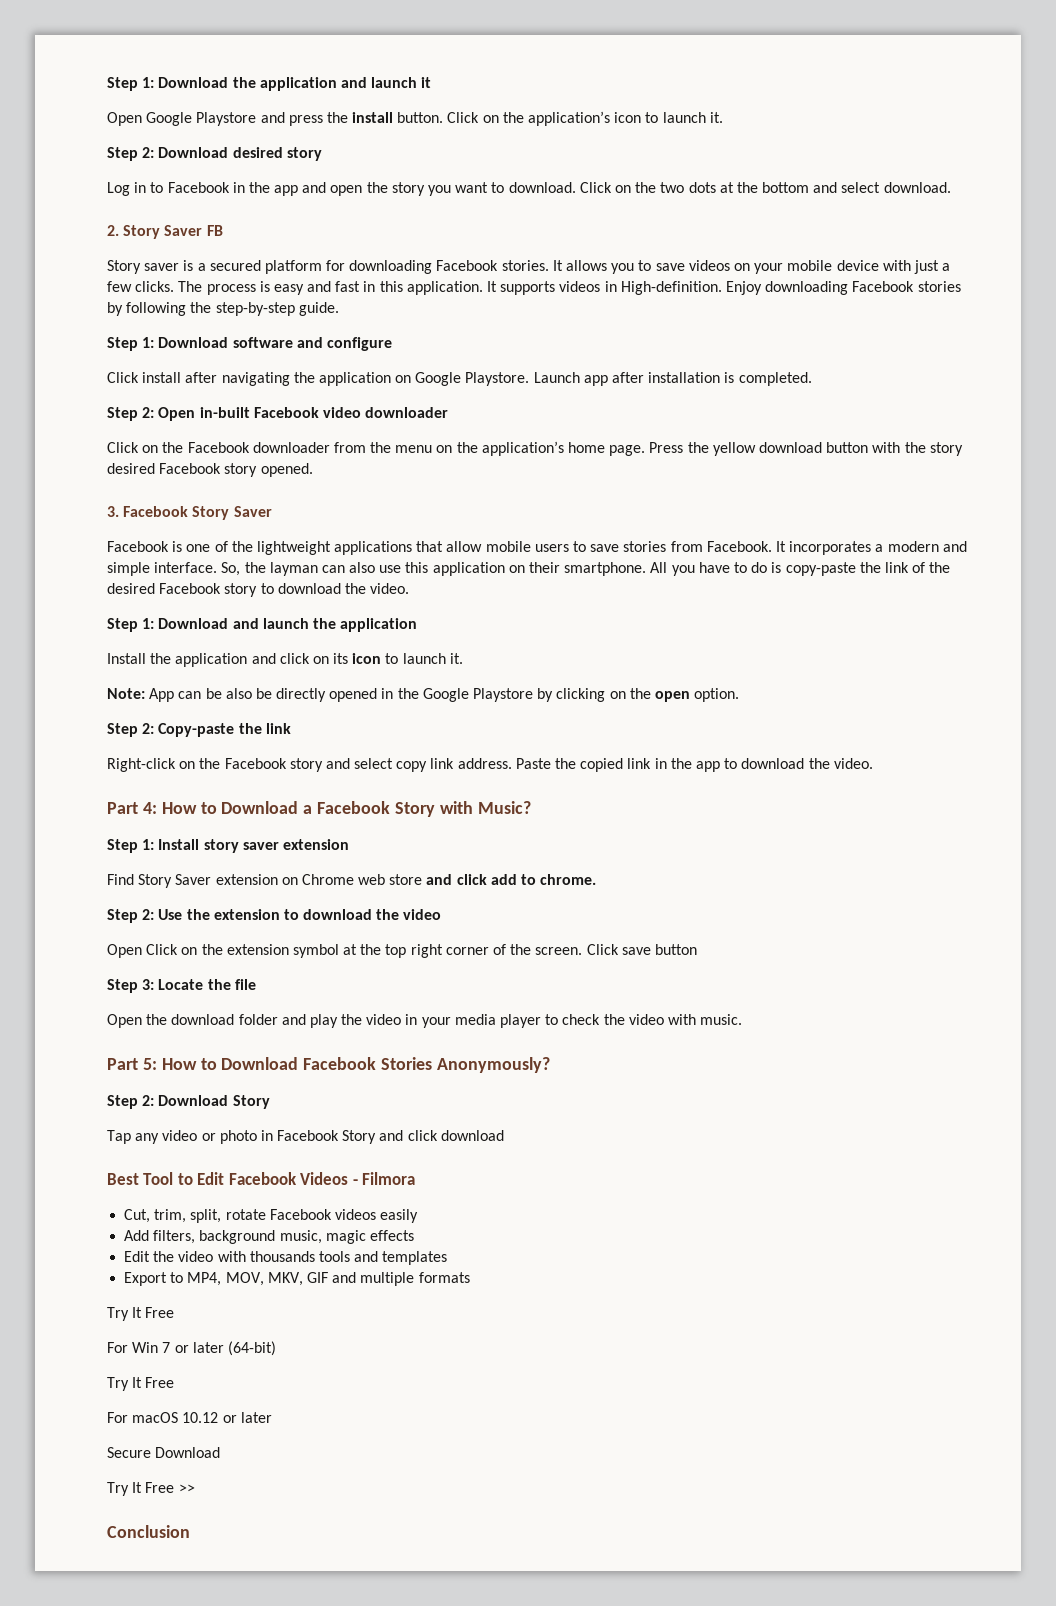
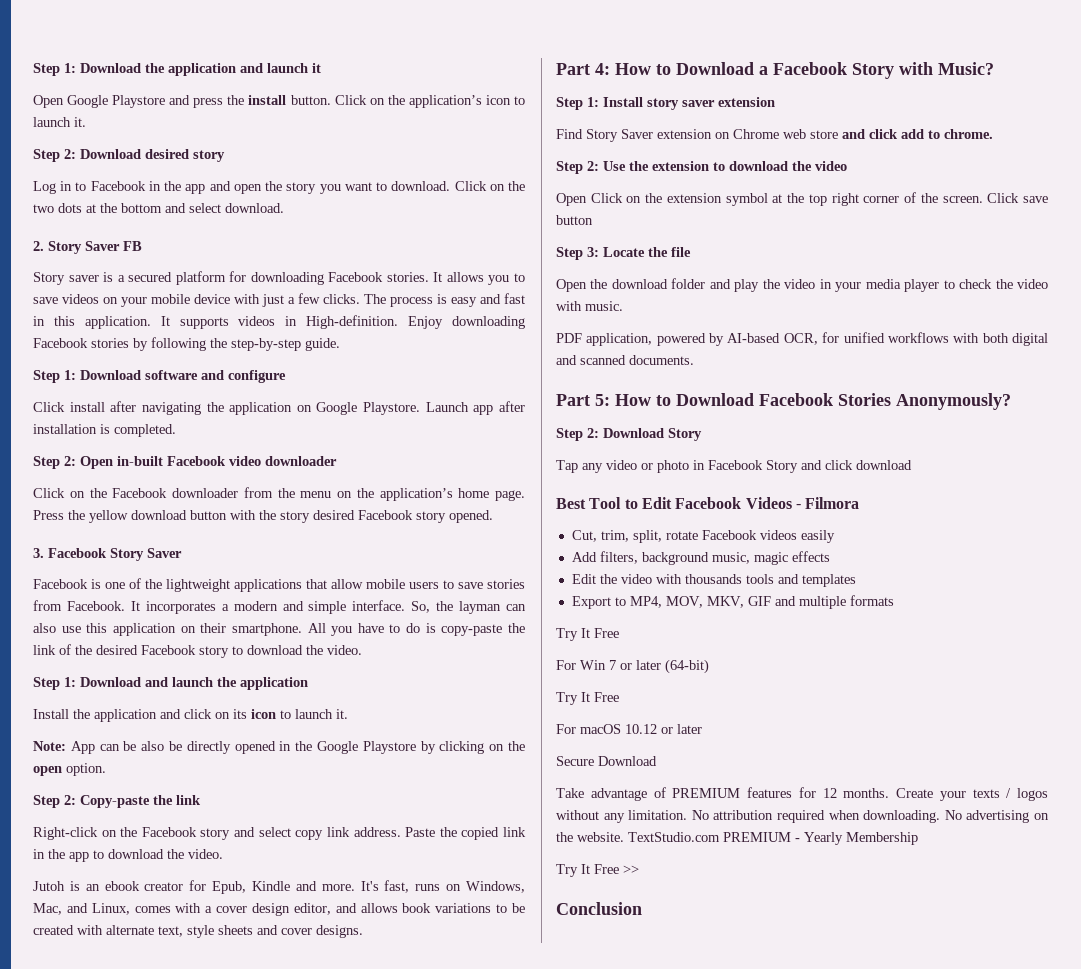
+ Jutoh is an ebook creator for Epub, Kindle and more. It's fast, runs on Windows, Mac, and Linux, comes with a cover design editor, and allows book variations to be created with alternate text, style sheets and cover designs.
+ PDF application, powered by AI-based OCR, for unified workflows with both digital and scanned documents.
+ Take advantage of PREMIUM features for 12 months. Create your texts / logos without any limitation. No attribution required when downloading. No advertising on the website. TextStudio.com PREMIUM - Yearly Membership

